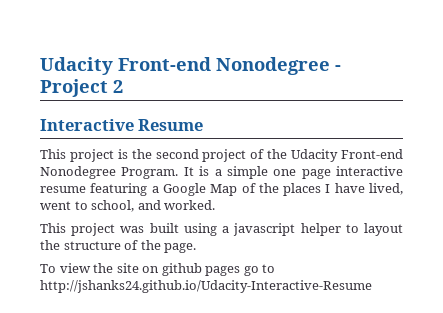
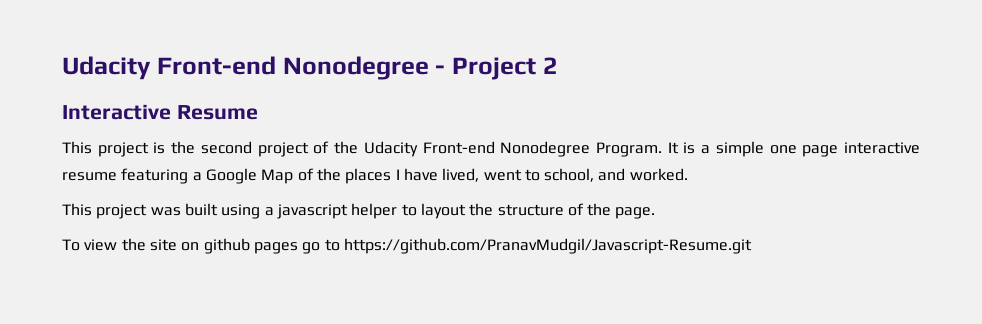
- To view the site on github pages go to http://jshanks24.github.io/Udacity-Interactive-Resume
+ To view the site on github pages go to https://github.com/PranavMudgil/Javascript-Resume.git

